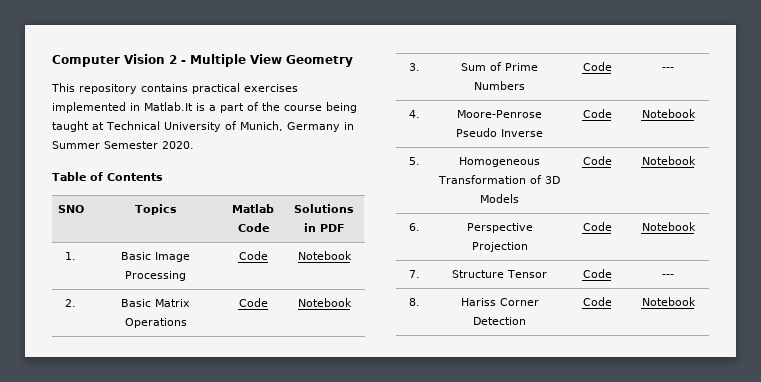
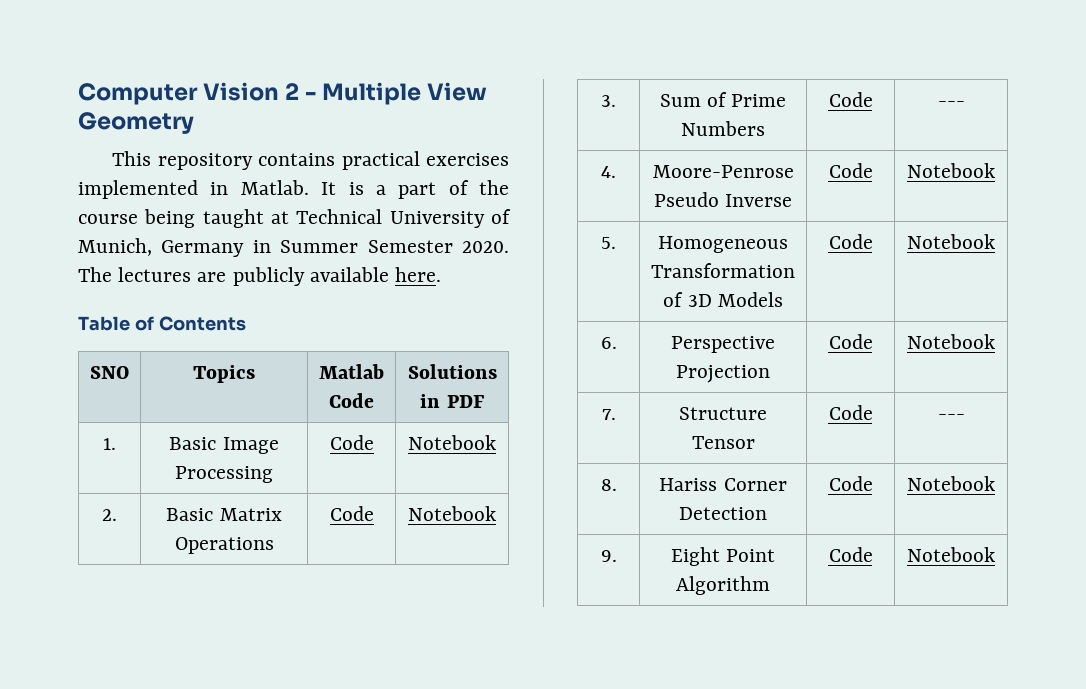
- This repository contains practical exercises implemented in Matlab.It is a part of the course being taught at Technical University of Munich, Germany in Summer Semester 2020.
+ This repository contains practical exercises implemented in Matlab. It is a part of the course being taught at Technical University of Munich, Germany in Summer Semester 2020. The lectures are publicly available here.
+ 9. | Eight Point Algorithm | Code | Notebook

